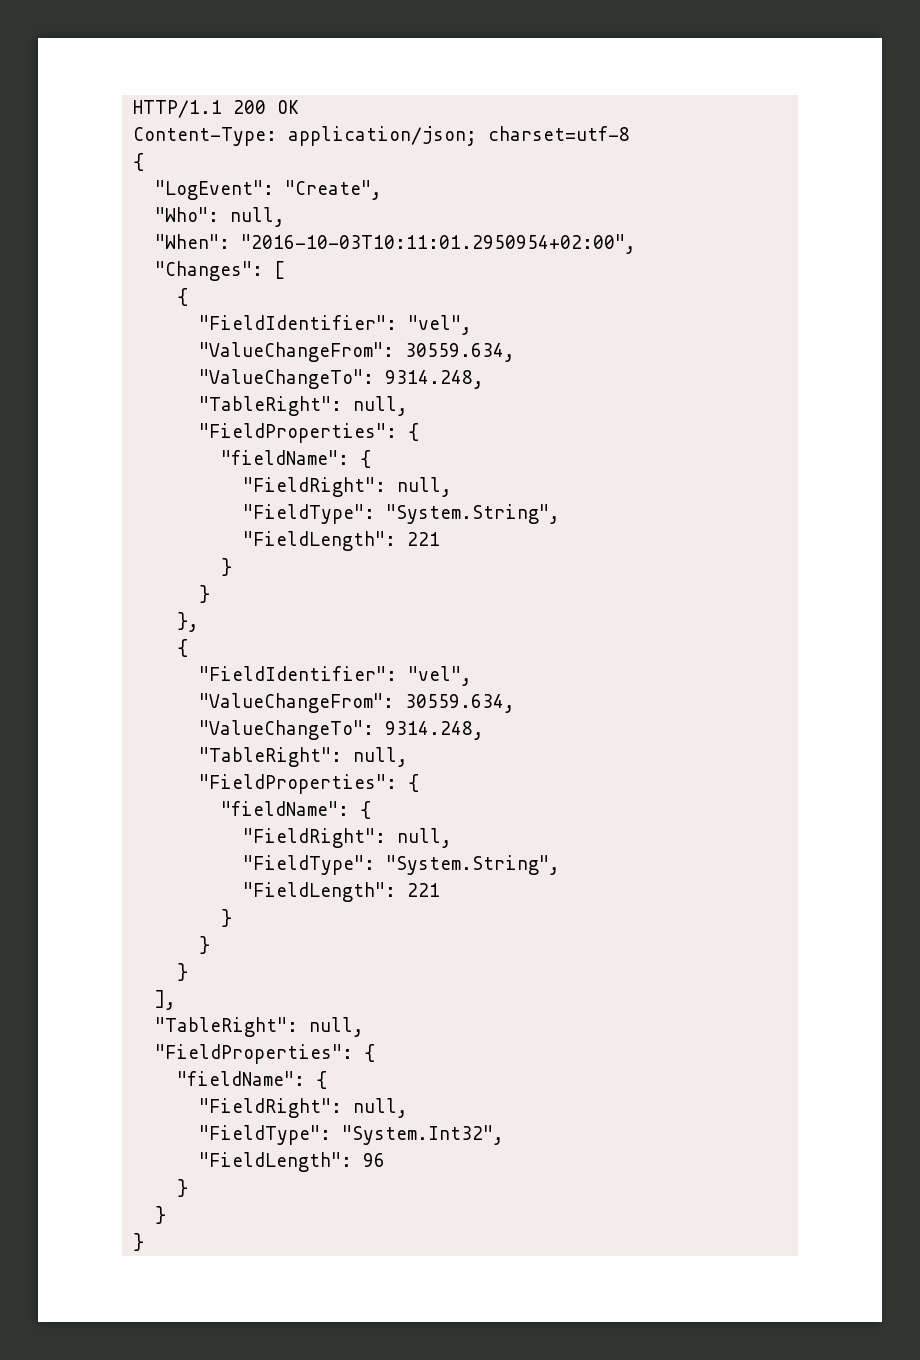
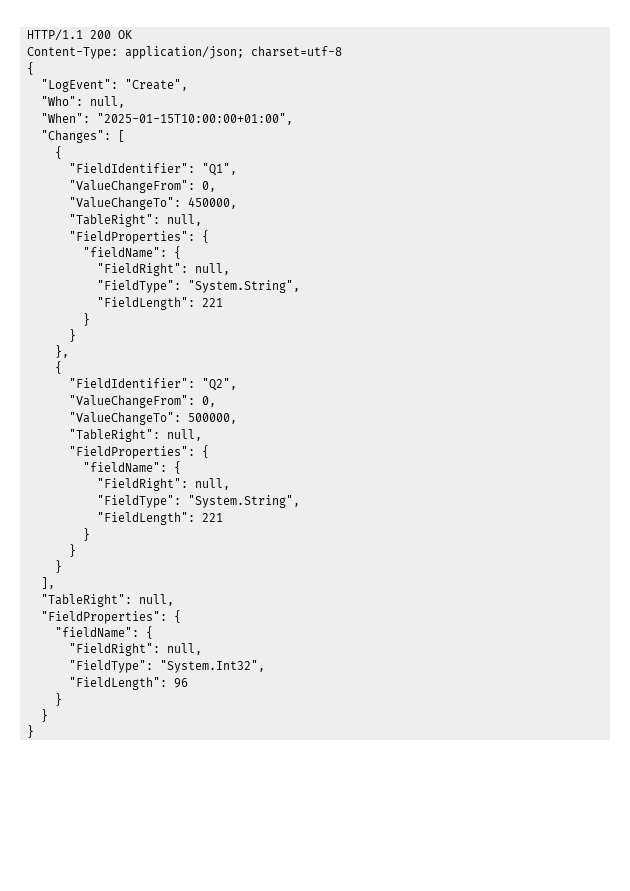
- "When": "2016-10-03T10:11:01.2950954+02:00",
+ "When": "2025-01-15T10:00:00+01:00",
  "Changes": [
  {
- "FieldIdentifier": "vel",
- "ValueChangeFrom": 30559.634,
- "ValueChangeTo": 9314.248,
+ "FieldIdentifier": "Q1",
+ "ValueChangeFrom": 0,
+ "ValueChangeTo": 450000,
  },
  {
- "FieldIdentifier": "vel",
- "ValueChangeFrom": 30559.634,
- "ValueChangeTo": 9314.248,
+ "FieldIdentifier": "Q2",
+ "ValueChangeFrom": 0,
+ "ValueChangeTo": 500000,

